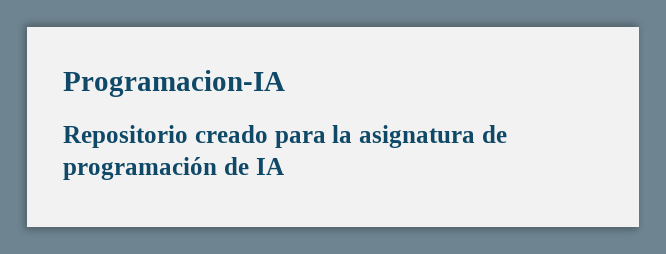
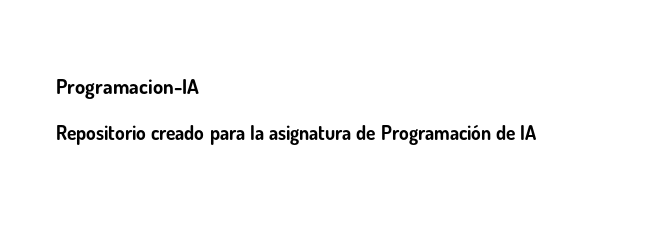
- Repositorio creado para la asignatura de programación de IA
+ Repositorio creado para la asignatura de Programación de IA

